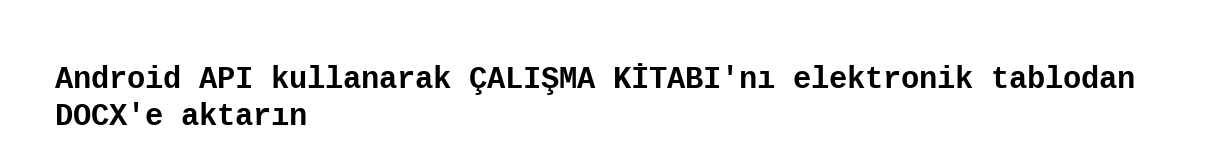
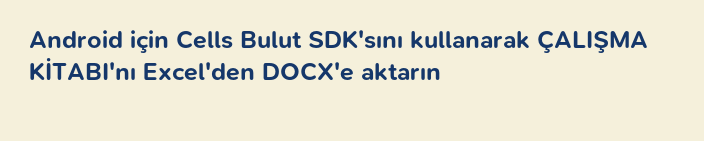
- Android API kullanarak ÇALIŞMA KİTABI'nı elektronik tablodan DOCX'e aktarın
+ Android için Cells Bulut SDK'sını kullanarak ÇALIŞMA KİTABI'nı Excel'den DOCX'e aktarın

